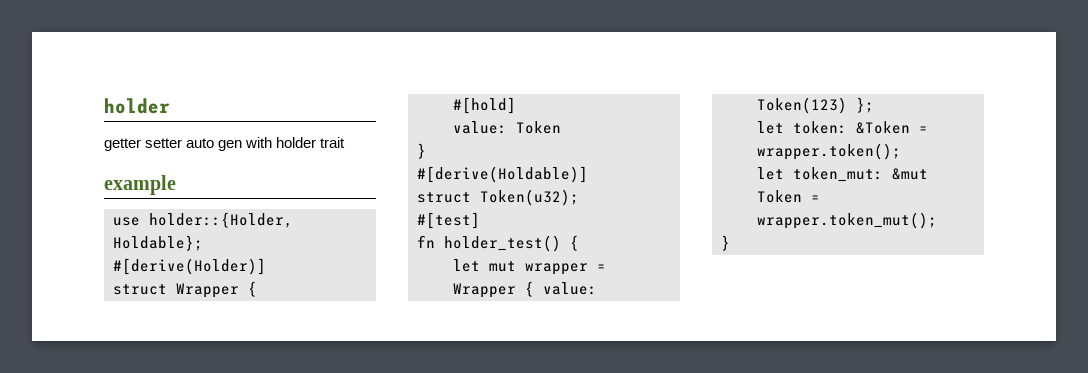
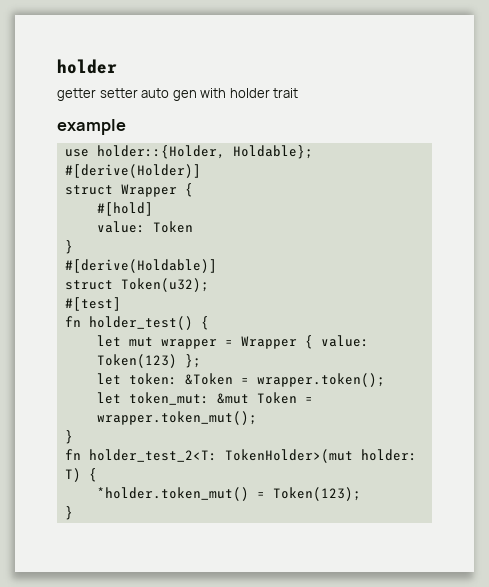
+ fn holder_test_2<T: TokenHolder>(mut holder: T) {
+ *holder.token_mut() = Token(123);
+ }

